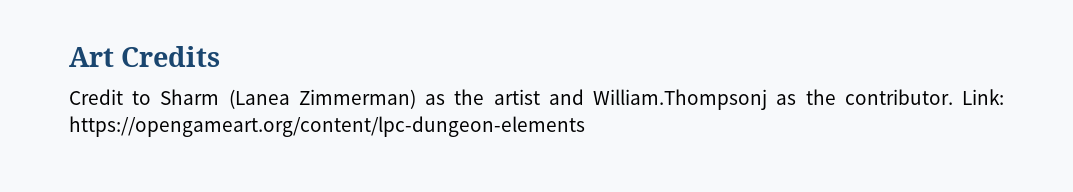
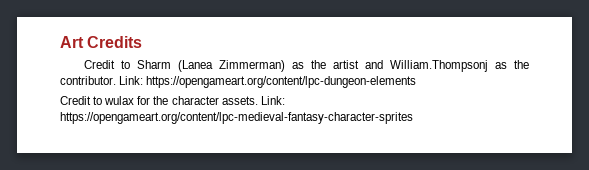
+ Credit to wulax for the character assets. Link: https://opengameart.org/content/lpc-medieval-fantasy-character-sprites

